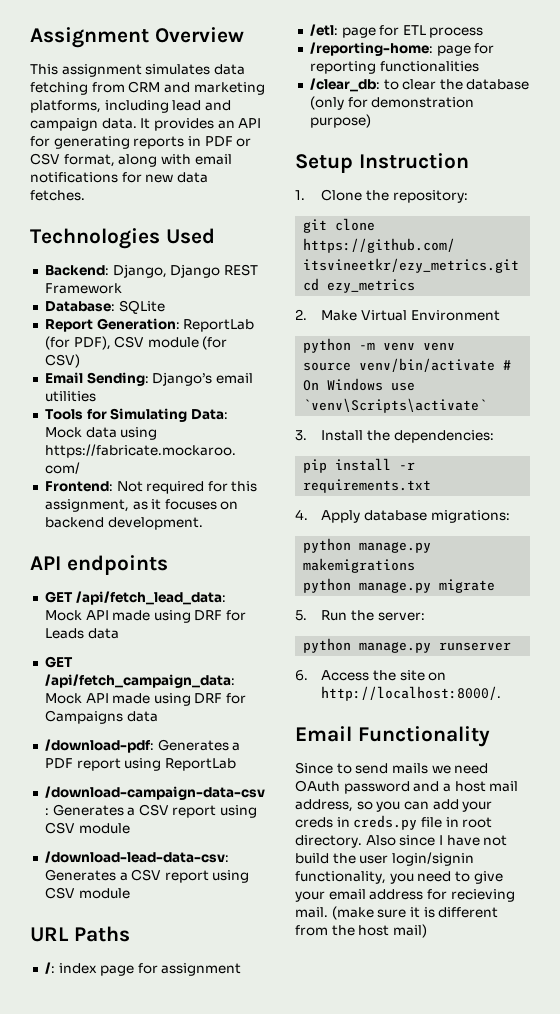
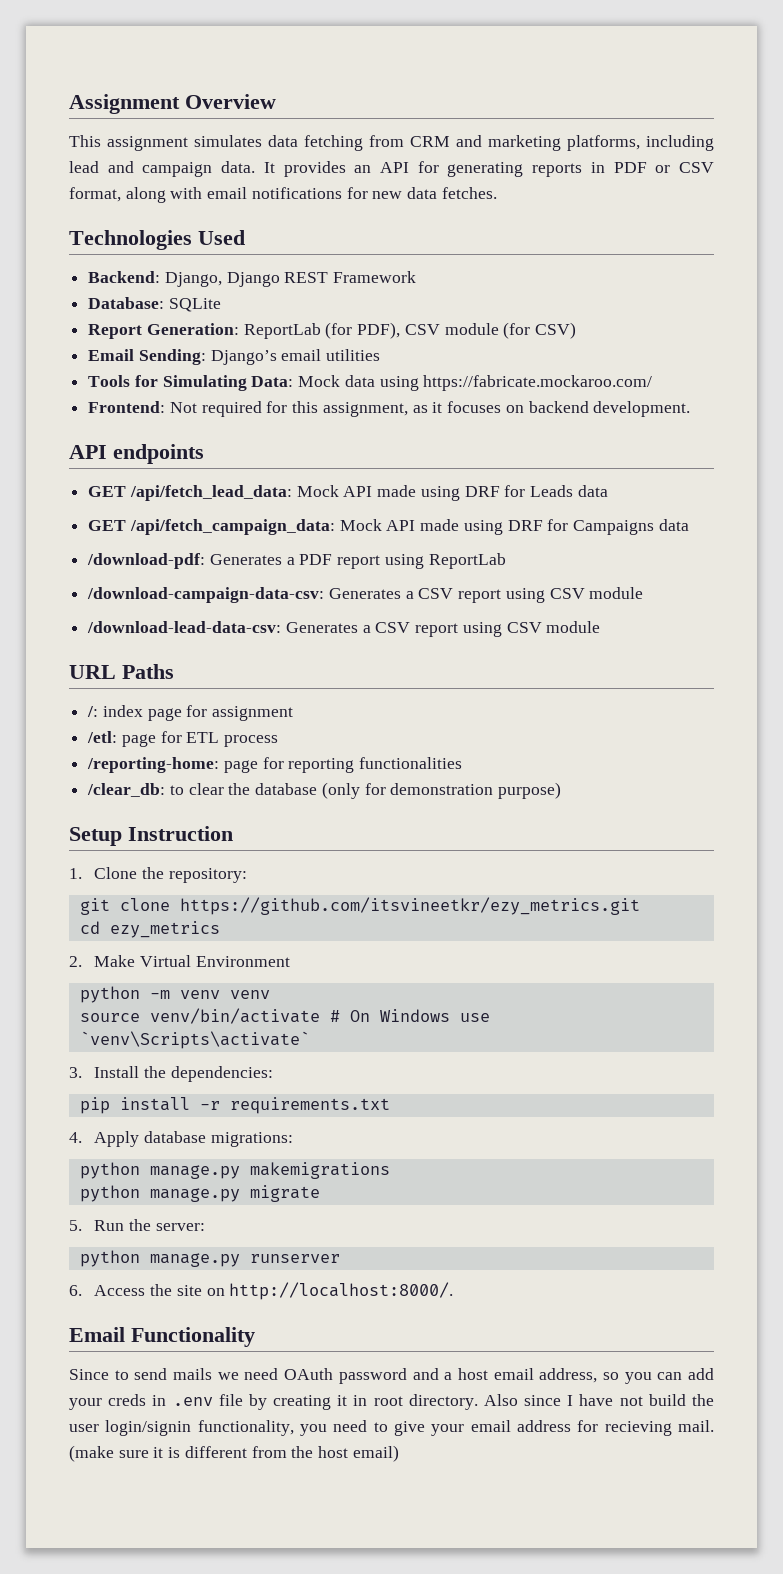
- Since to send mails we need OAuth password and a host mail address, so you can add your creds in creds.py file in root directory.
+ Since to send mails we need OAuth password and a host email address, so you can add your creds in .env file by creating it in root directory.
- (make sure it is different from the host mail)
+ (make sure it is different from the host email)

